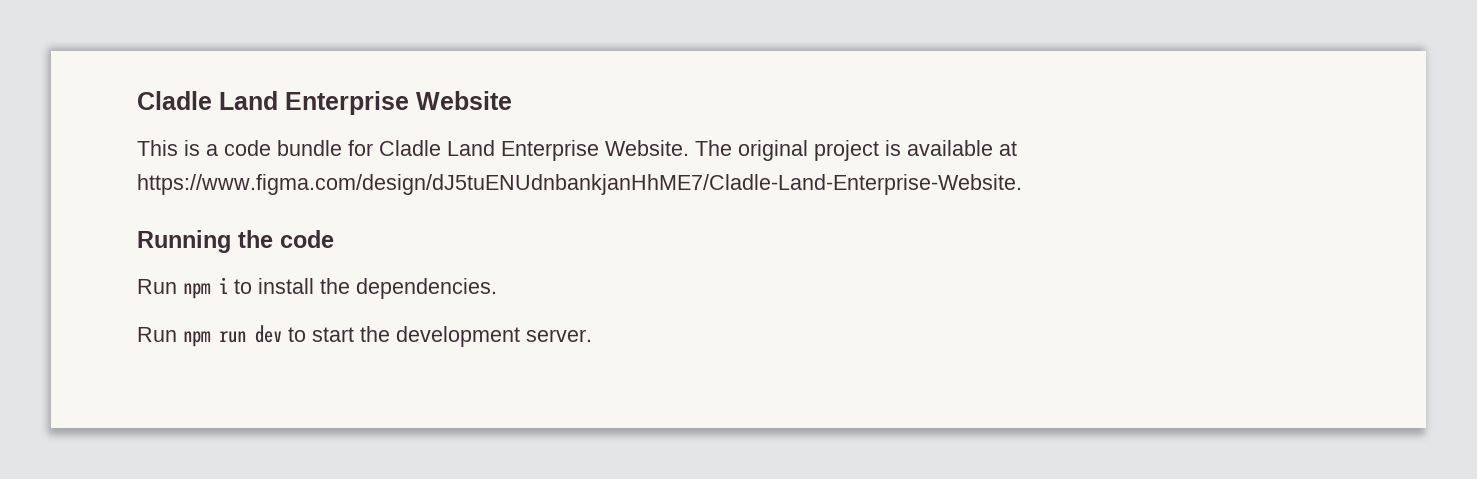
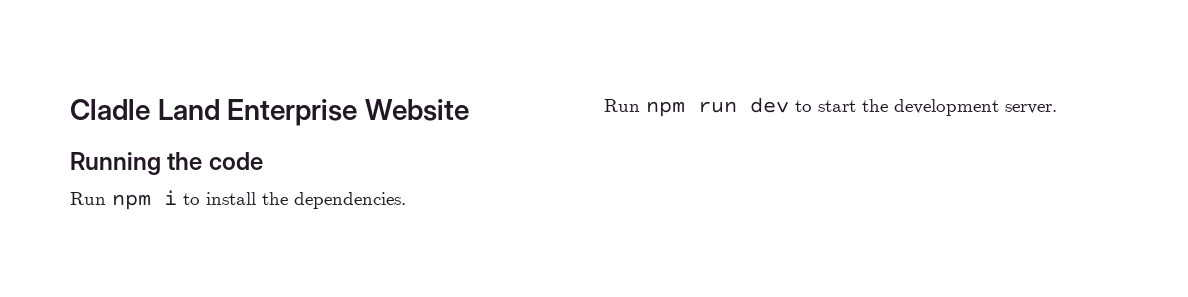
- This is a code bundle for Cladle Land Enterprise Website. The original project is available at https://www.figma.com/design/dJ5tuENUdnbankjanHhME7/Cladle-Land-Enterprise-Website.

